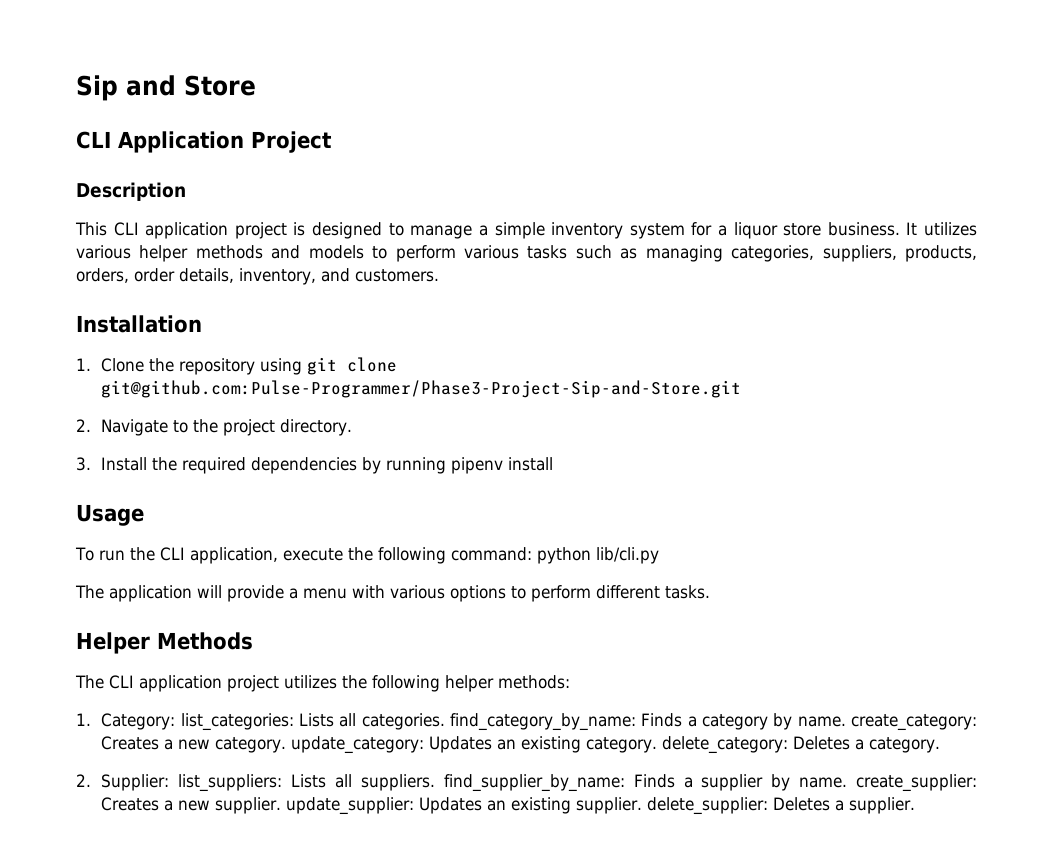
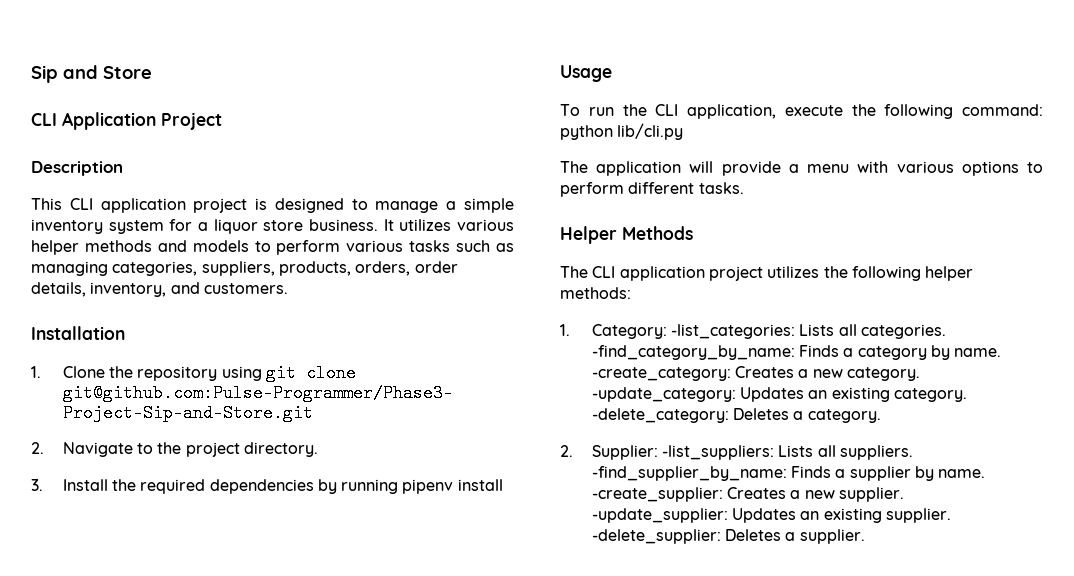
- 1. Category: list_categories: Lists all categories. find_category_by_name: Finds a category by name. create_category: Creates a new category. update_category: Updates an existing category. delete_category: Deletes a category.
+ 1. Category: -list_categories: Lists all categories. -find_category_by_name: Finds a category by name. -create_category: Creates a new category. -update_category: Updates an existing category. -delete_category: Deletes a category.
- 2. Supplier: list_suppliers: Lists all suppliers. find_supplier_by_name: Finds a supplier by name. create_supplier: Creates a new supplier. update_supplier: Updates an existing supplier. delete_supplier: Deletes a supplier.
+ 2. Supplier: -list_suppliers: Lists all suppliers. -find_supplier_by_name: Finds a supplier by name. -create_supplier: Creates a new supplier. -update_supplier: Updates an existing supplier. -delete_supplier: Deletes a supplier.

